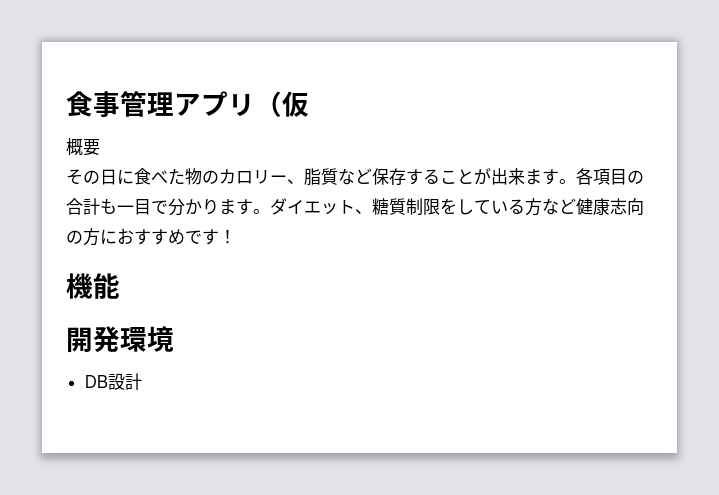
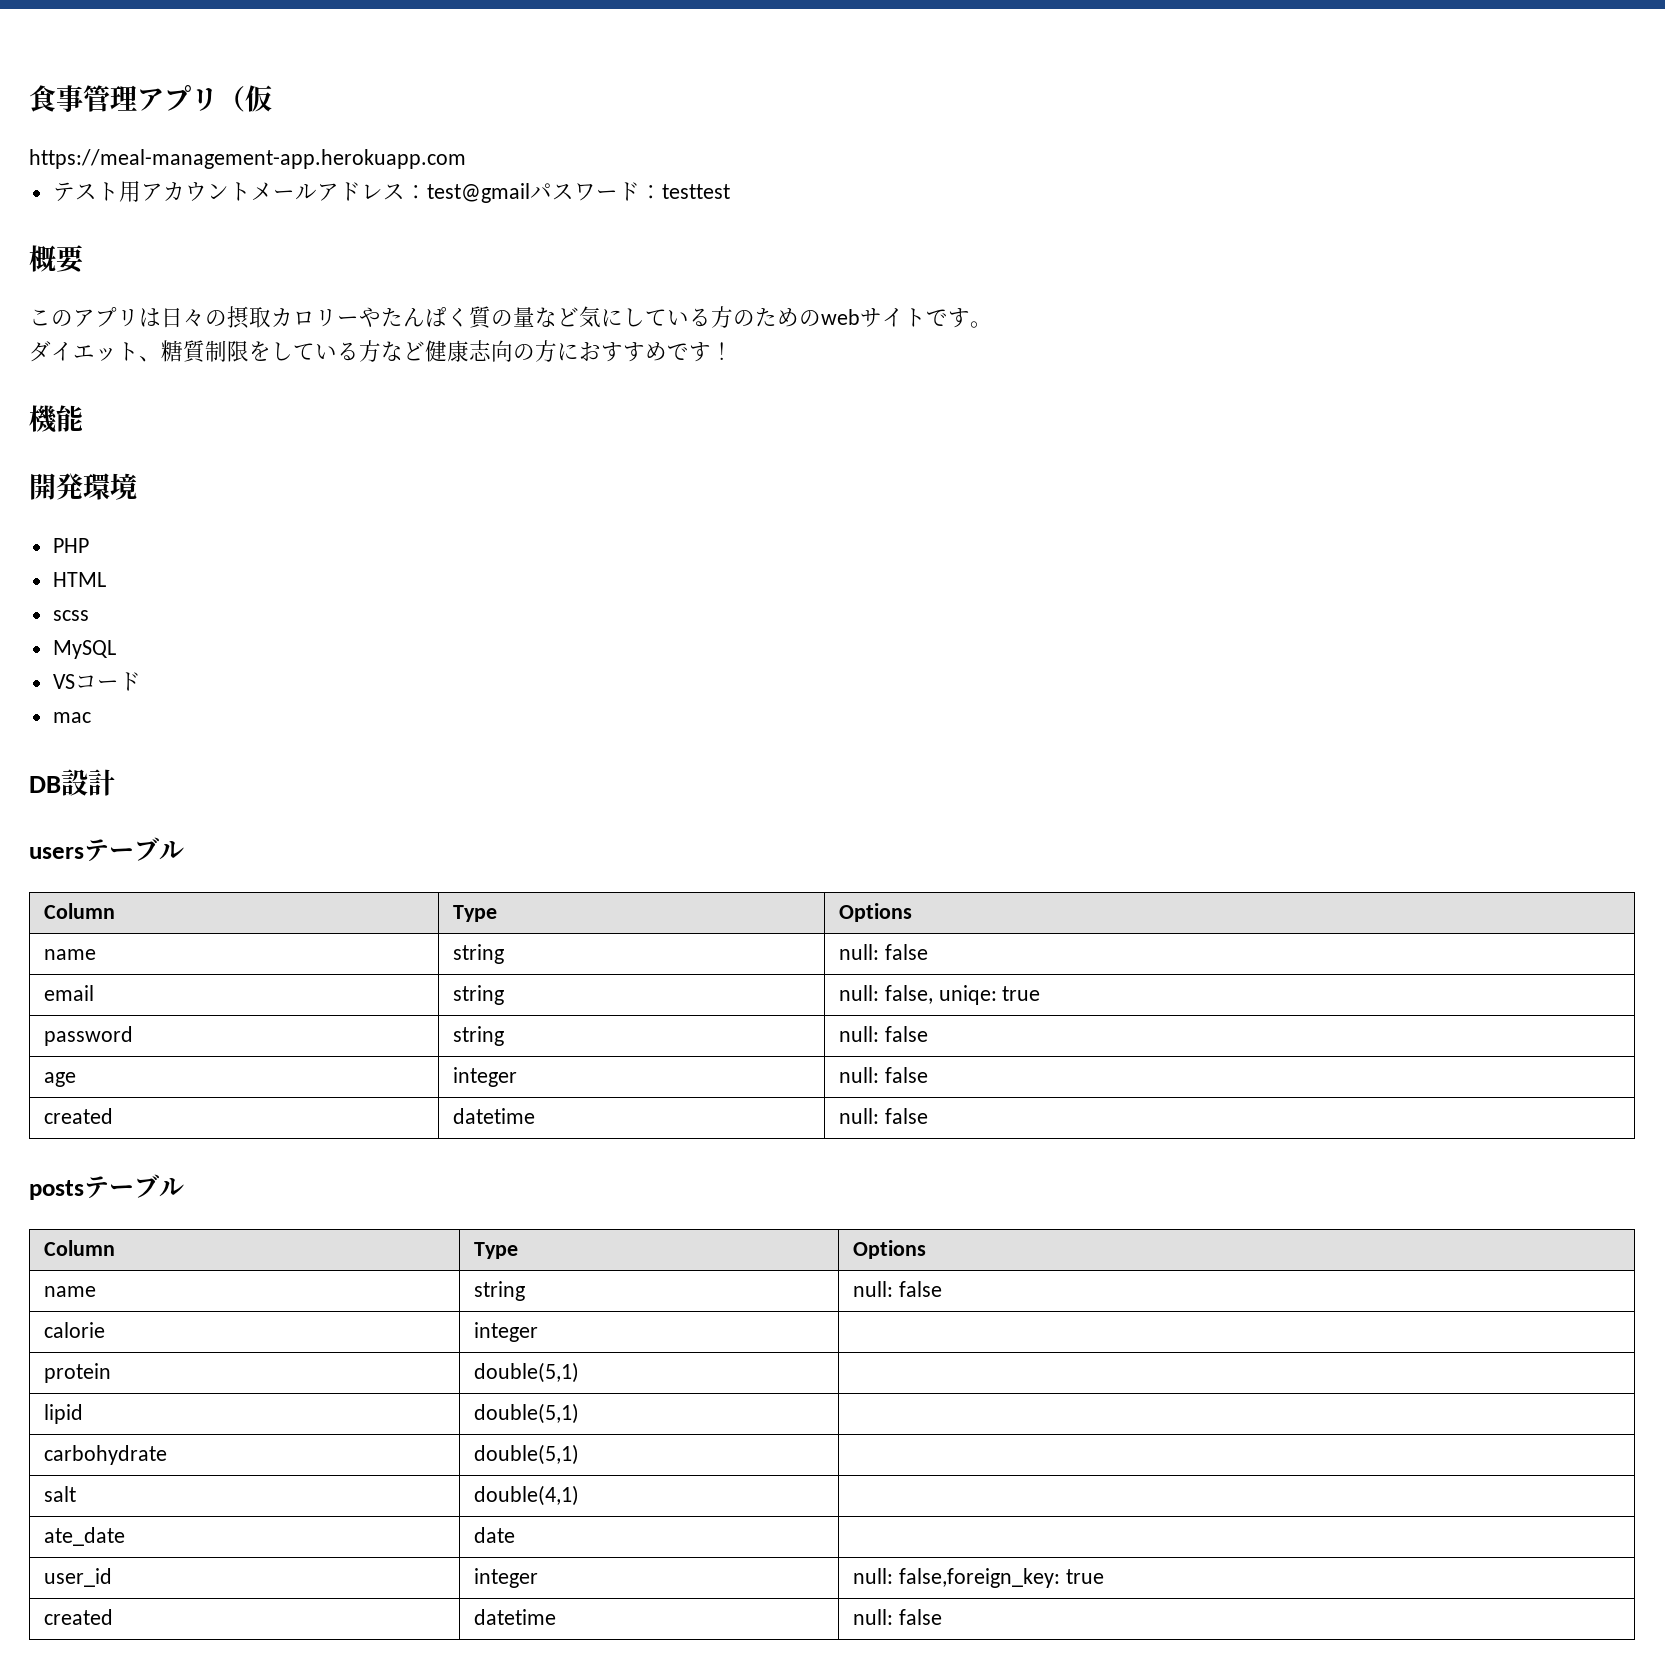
+ https://meal-management-app.herokuapp.com
+ テスト用アカウントメールアドレス：test@gmailパスワード：testtest
  概要
- その日に食べた物のカロリー、脂質など保存することが出来ます。各項目の合計も一目で分かります。ダイエット、糖質制限をしている方など健康志向の方におすすめです！
+ このアプリは日々の摂取カロリーやたんぱく質の量など気にしている方のためのwebサイトです。
+ ダイエット、糖質制限をしている方など健康志向の方におすすめです！
+ PHP
+ HTML
+ scss
+ MySQL
+ VSコード
+ mac
  DB設計
+ usersテーブル
+ Column | Type | Options
+ name | string | null: false
+ email | string | null: false, uniqe: true
+ password | string | null: false
+ age | integer | null: false
+ created | datetime | null: false
+ postsテーブル
+ Column | Type | Options
+ name | string | null: false
+ calorie | integer |
+ protein | double(5,1) |
+ lipid | double(5,1) |
+ carbohydrate | double(5,1) |
+ salt | double(4,1) |
+ ate_date | date |
+ user_id | integer | null: false,foreign_key: true
+ created | datetime | null: false

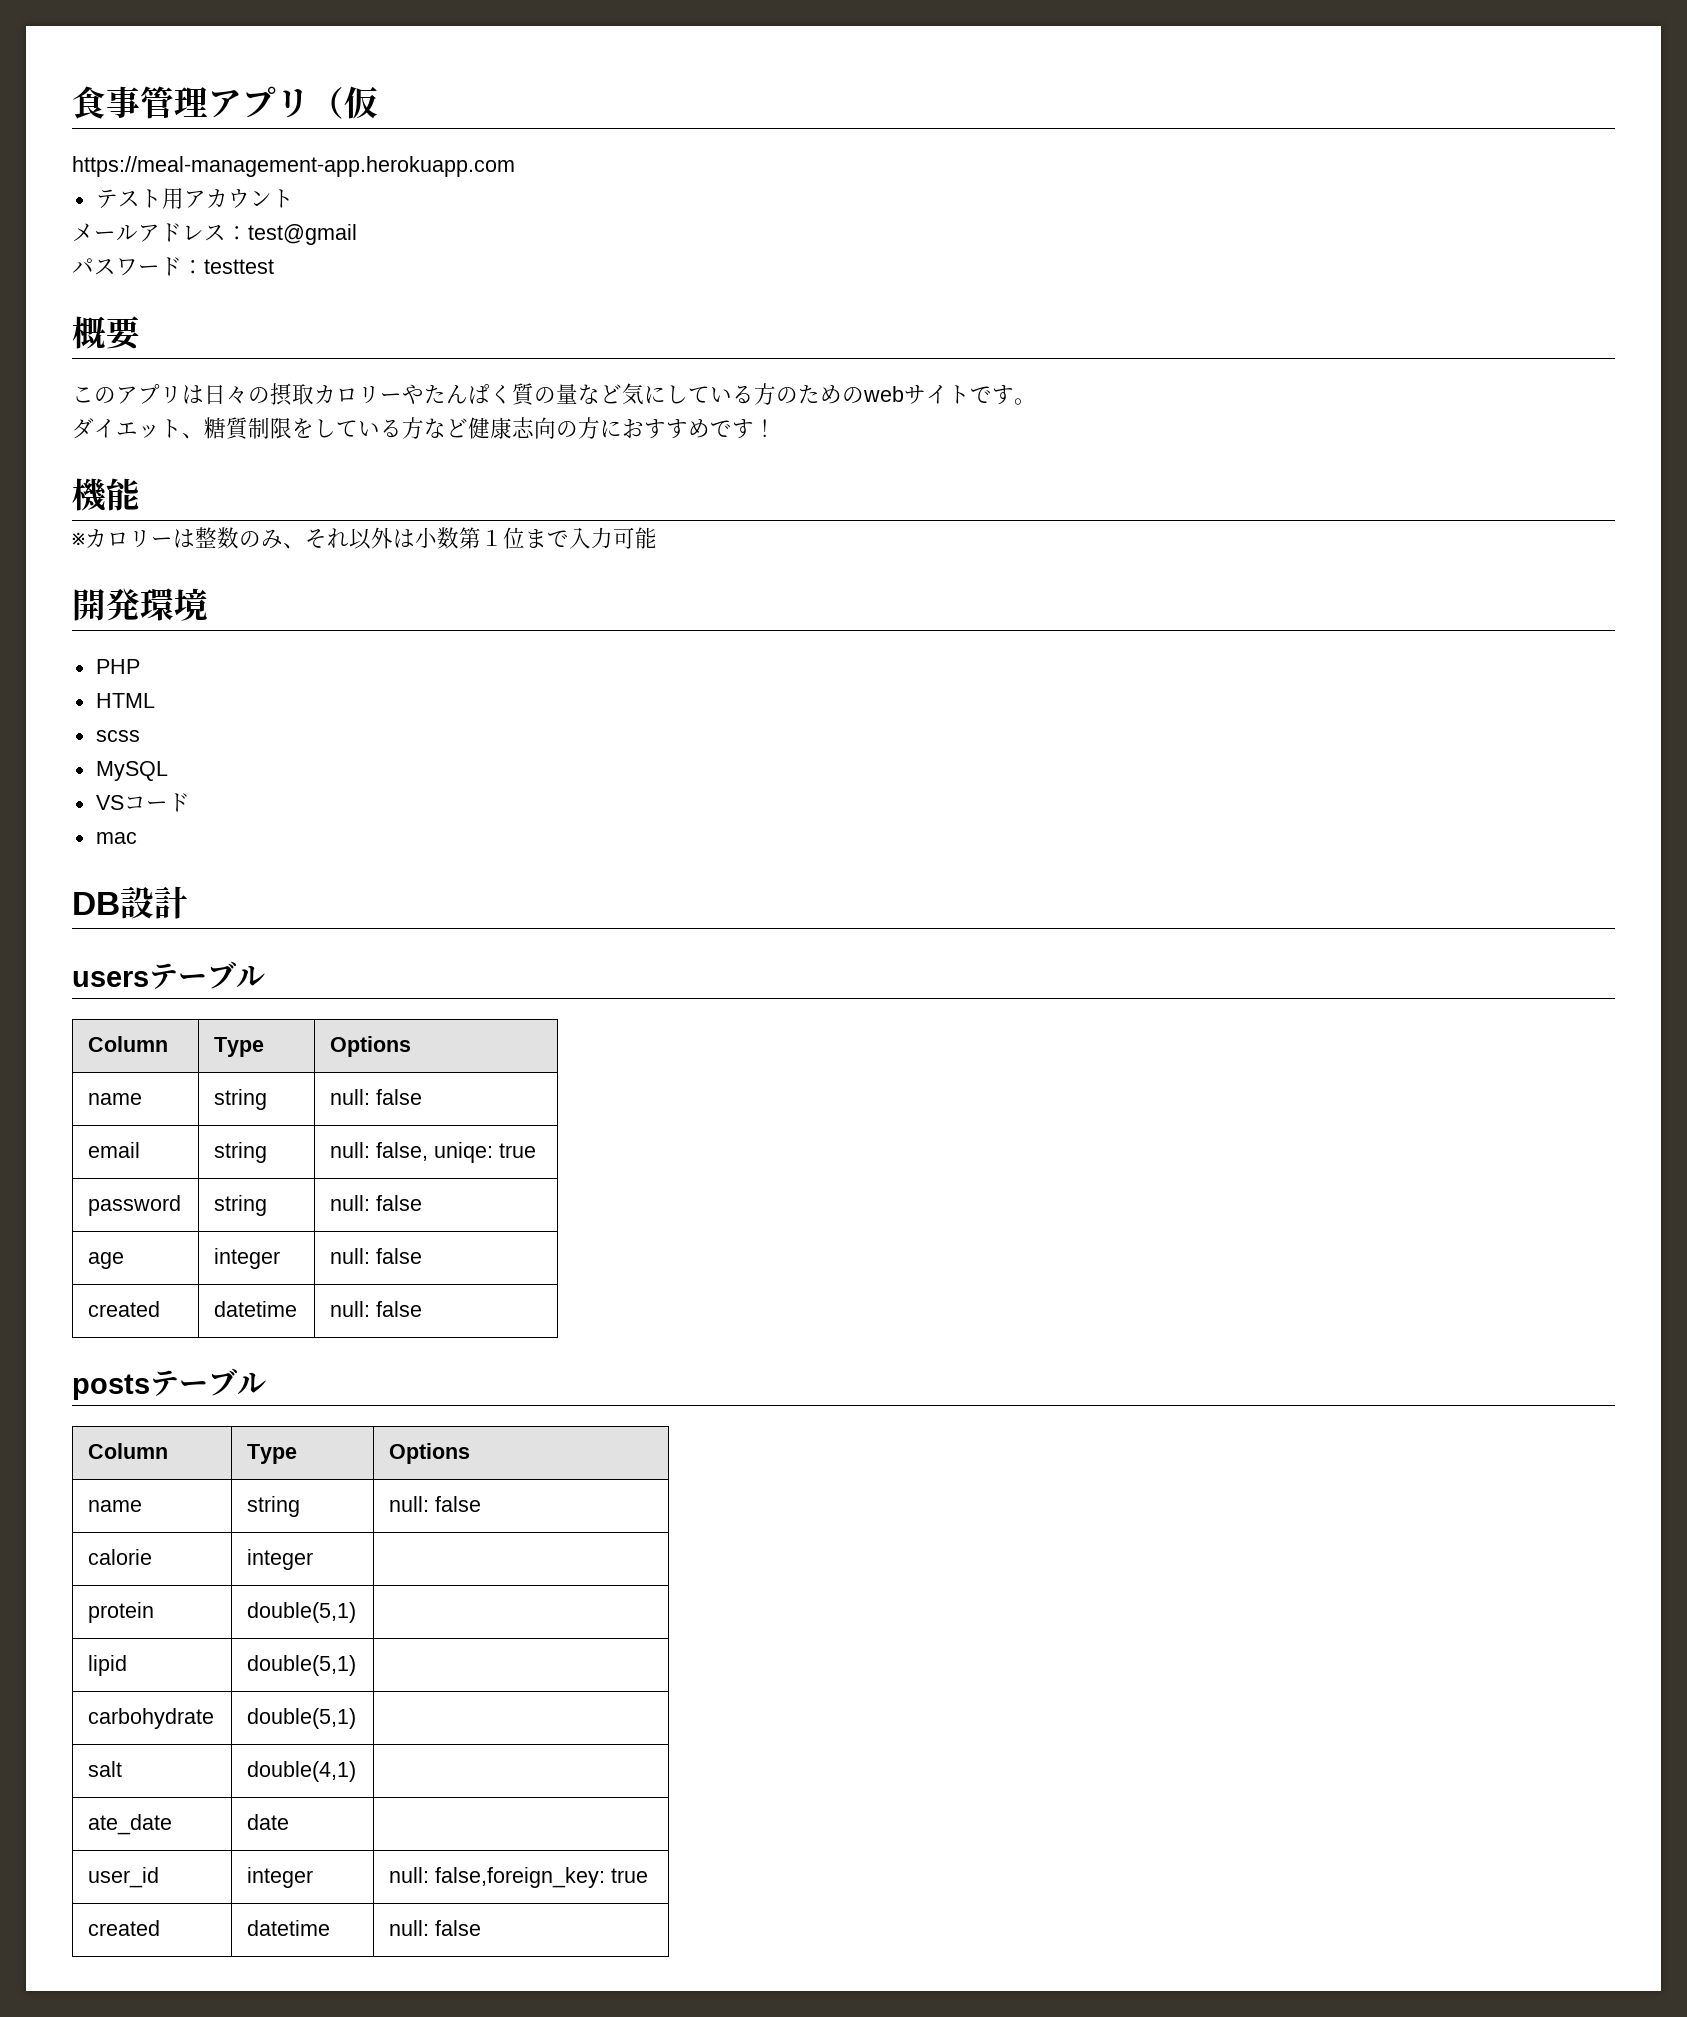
- テスト用アカウントメールアドレス：test@gmailパスワード：testtest
+ テスト用アカウント
+ メールアドレス：test@gmail
+ パスワード：testtest
+ ※カロリーは整数のみ、それ以外は小数第１位まで入力可能

